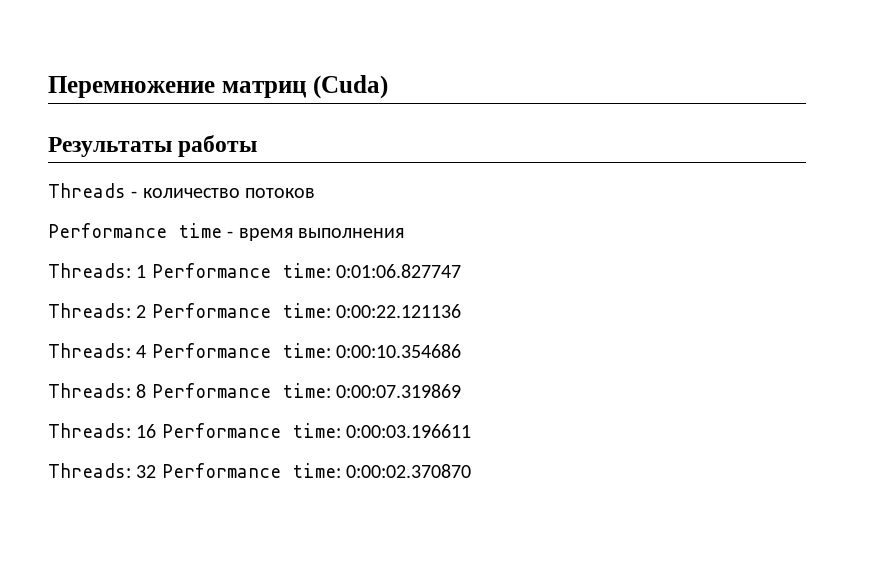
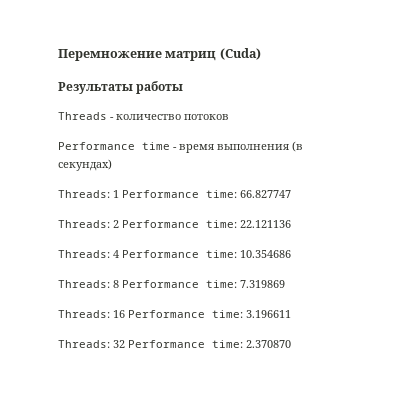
- Performance time - время выполнения
+ Performance time - время выполнения (в секундах)
- Threads: 1 Performance time: 0:01:06.827747
+ Threads: 1 Performance time: 66.827747
- Threads: 2 Performance time: 0:00:22.121136
+ Threads: 2 Performance time: 22.121136
- Threads: 4 Performance time: 0:00:10.354686
+ Threads: 4 Performance time: 10.354686
- Threads: 8 Performance time: 0:00:07.319869
+ Threads: 8 Performance time: 7.319869
- Threads: 16 Performance time: 0:00:03.196611
+ Threads: 16 Performance time: 3.196611
- Threads: 32 Performance time: 0:00:02.370870
+ Threads: 32 Performance time: 2.370870

